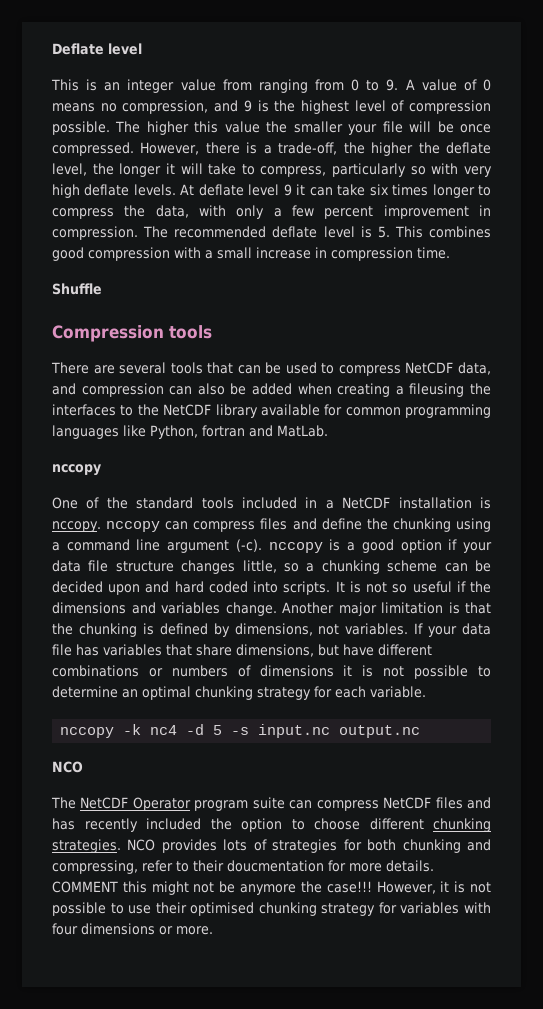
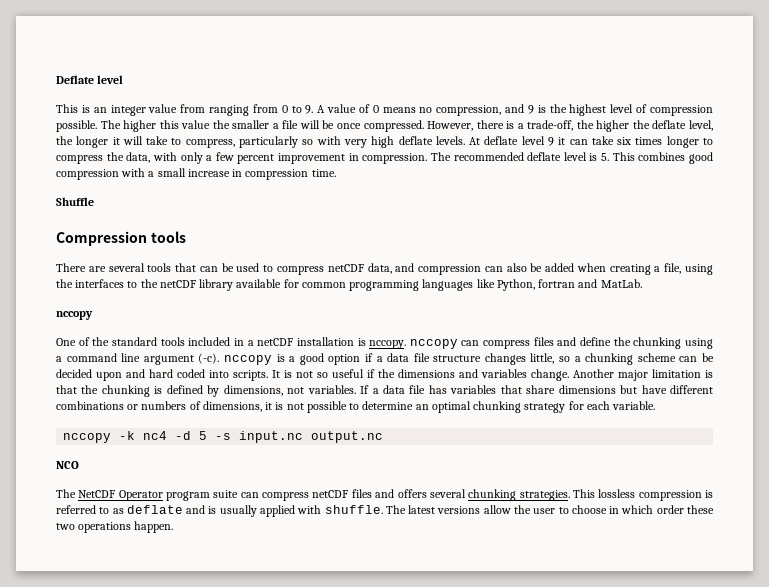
- The higher this value the smaller your file will be once compressed.
+ The higher this value the smaller a file will be once compressed.
- There are several tools that can be used to compress NetCDF data, and compression can also be added when creating a fileusing the interfaces to the NetCDF library available for common programming languages like Python, fortran and MatLab.
+ There are several tools that can be used to compress netCDF data, and compression can also be added when creating a file, using the interfaces to the netCDF library available for common programming languages like Python, fortran and MatLab.
- One of the standard tools included in a NetCDF installation is nccopy. nccopy can compress files and define the chunking using a command line argument (-c). nccopy is a good option if your data file structure changes little, so a chunking scheme can be decided upon and hard coded into scripts.
+ One of the standard tools included in a netCDF installation is nccopy. nccopy can compress files and define the chunking using a command line argument (-c). nccopy is a good option if a data file structure changes little, so a chunking scheme can be decided upon and hard coded into scripts.
- If your data file has variables that share dimensions, but have different combinations or numbers of dimensions it is not possible to determine an optimal chunking strategy for each variable.
+ If a data file has variables that share dimensions but have different combinations or numbers of dimensions, it is not possible to determine an optimal chunking strategy for each variable.
- The NetCDF Operator program suite can compress NetCDF files and has recently included the option to choose different chunking strategies. NCO provides lots of strategies for both chunking and compressing, refer to their doucmentation for more details. COMMENT this might not be anymore the case!!! However, it is not possible to use their optimised chunking strategy for variables with four dimensions or more.
+ The NetCDF Operator program suite can compress netCDF files and offers several chunking strategies. This lossless compression is referred to as deflate and is usually applied with shuffle. The latest versions allow the user to choose in which order these two operations happen.

